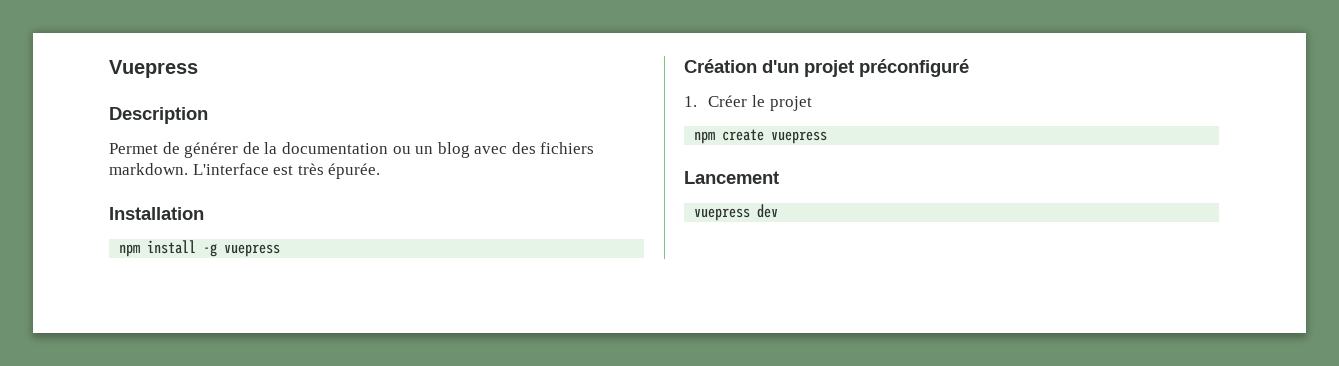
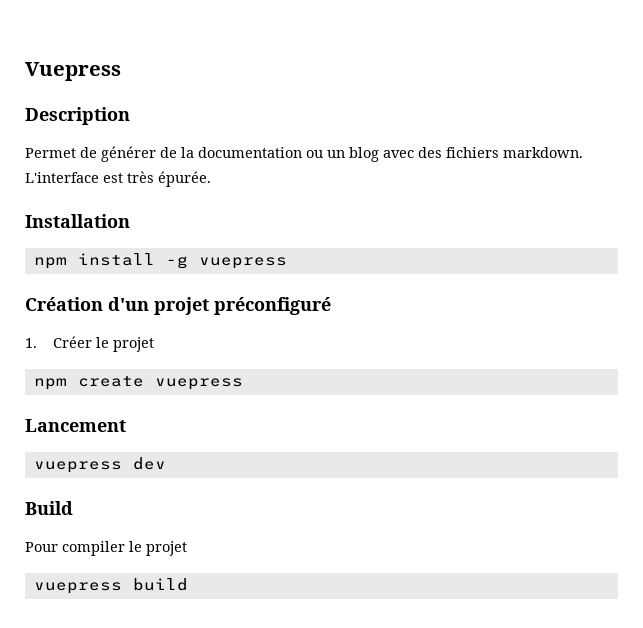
+ Build
+ Pour compiler le projet
+ vuepress build

